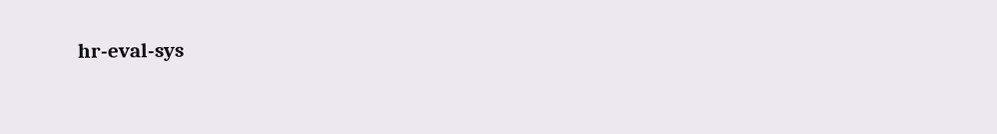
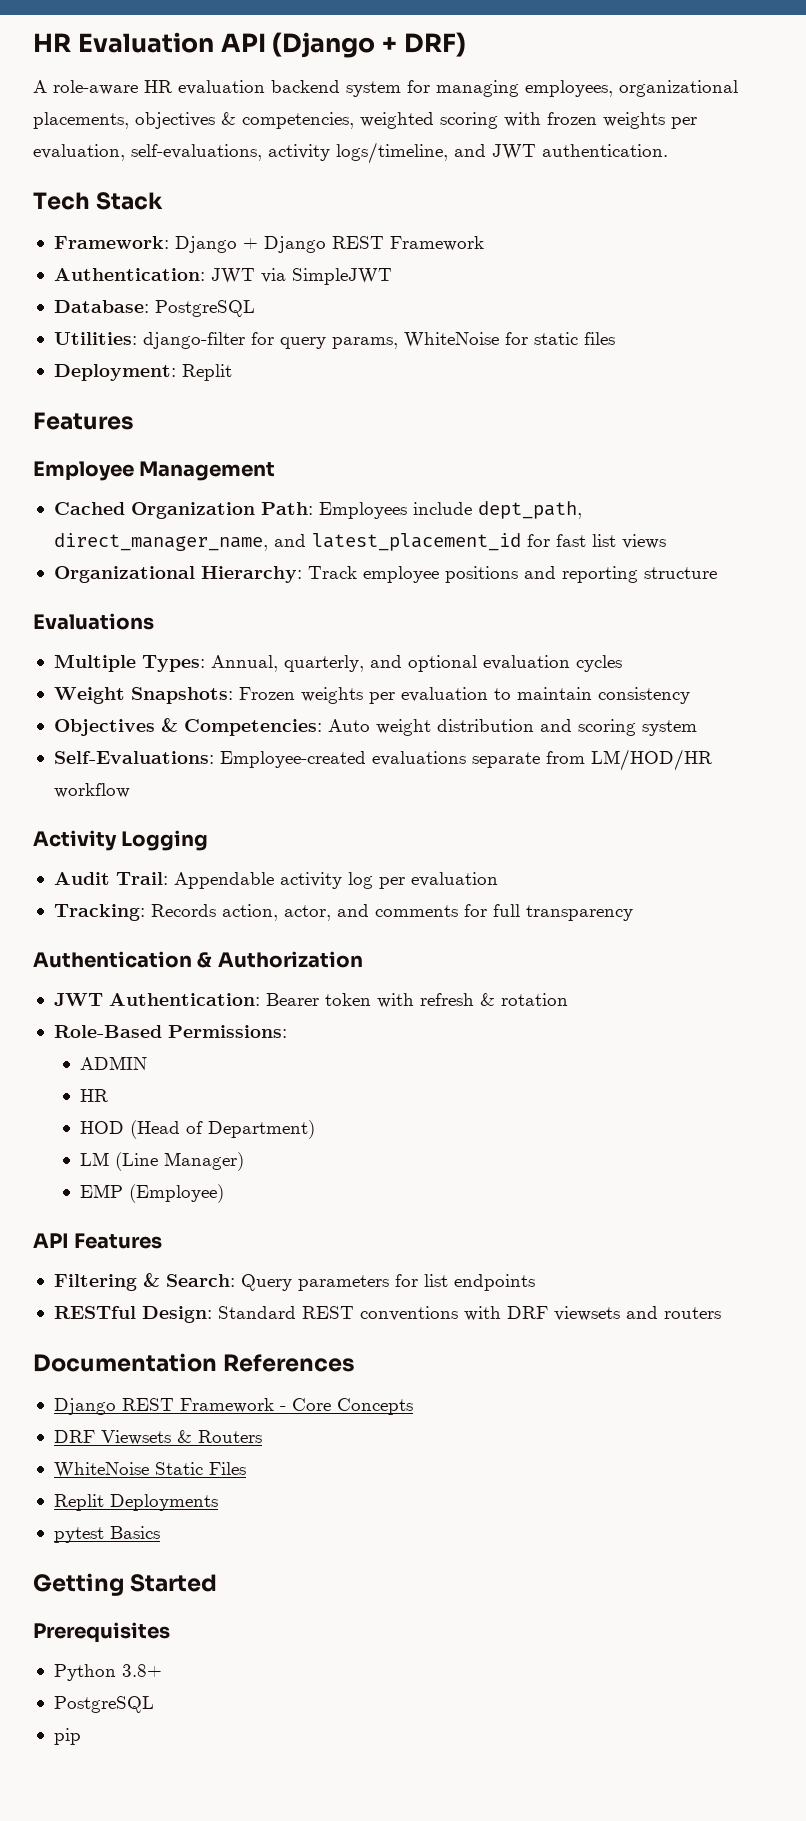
- hr-eval-sys
+ HR Evaluation API (Django + DRF)
+ A role-aware HR evaluation backend system for managing employees, organizational placements, objectives & competencies, weighted scoring with frozen weights per evaluation, self-evaluations, activity logs/timeline, and JWT authentication.
+ Tech Stack
+ Framework: Django + Django REST Framework
+ Authentication: JWT via SimpleJWT
+ Database: PostgreSQL
+ Utilities: django-filter for query params, WhiteNoise for static files
+ Deployment: Replit
+ Features
+ Employee Management
+ Cached Organization Path: Employees include dept_path, direct_manager_name, and latest_placement_id for fast list views
+ Organizational Hierarchy: Track employee positions and reporting structure
+ Evaluations
+ Multiple Types: Annual, quarterly, and optional evaluation cycles
+ Weight Snapshots: Frozen weights per evaluation to maintain consistency
+ Objectives & Competencies: Auto weight distribution and scoring system
+ Self-Evaluations: Employee-created evaluations separate from LM/HOD/HR workflow
+ Activity Logging
+ Audit Trail: Appendable activity log per evaluation
+ Tracking: Records action, actor, and comments for full transparency
+ Authentication & Authorization
+ JWT Authentication: Bearer token with refresh & rotation
+ Role-Based Permissions:
+ ADMIN
+ HR
+ HOD (Head of Department)
+ LM (Line Manager)
+ EMP (Employee)
+ API Features
+ Filtering & Search: Query parameters for list endpoints
+ RESTful Design: Standard REST conventions with DRF viewsets and routers
+ Documentation References
+ Django REST Framework - Core Concepts
+ DRF Viewsets & Routers
+ WhiteNoise Static Files
+ Replit Deployments
+ pytest Basics
+ Getting Started
+ Prerequisites
+ Python 3.8+
+ PostgreSQL
+ pip

